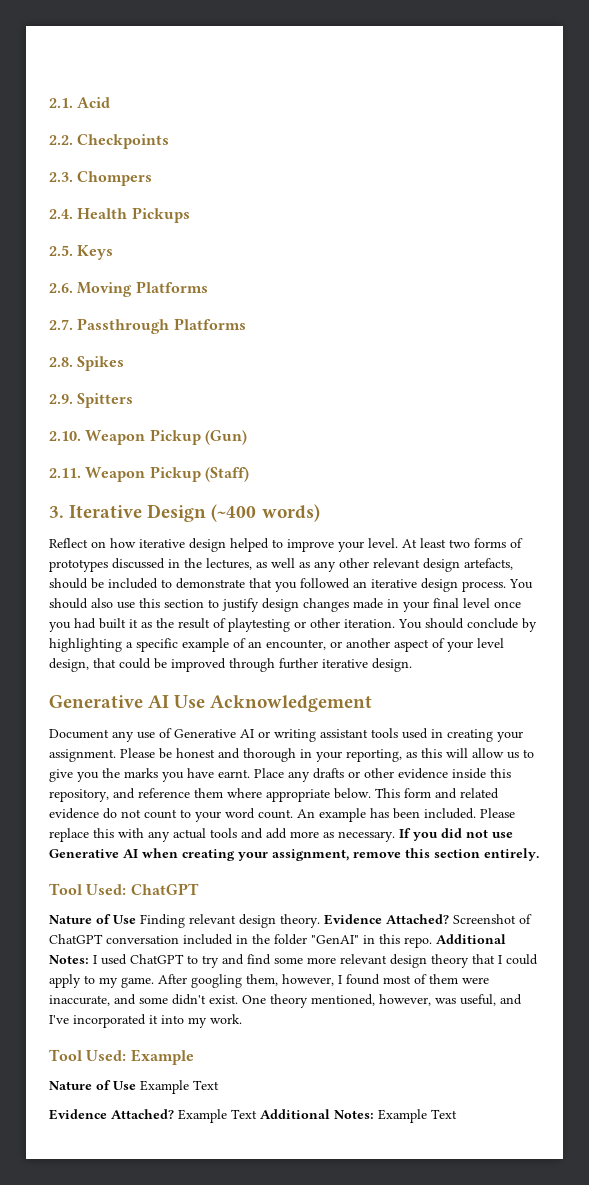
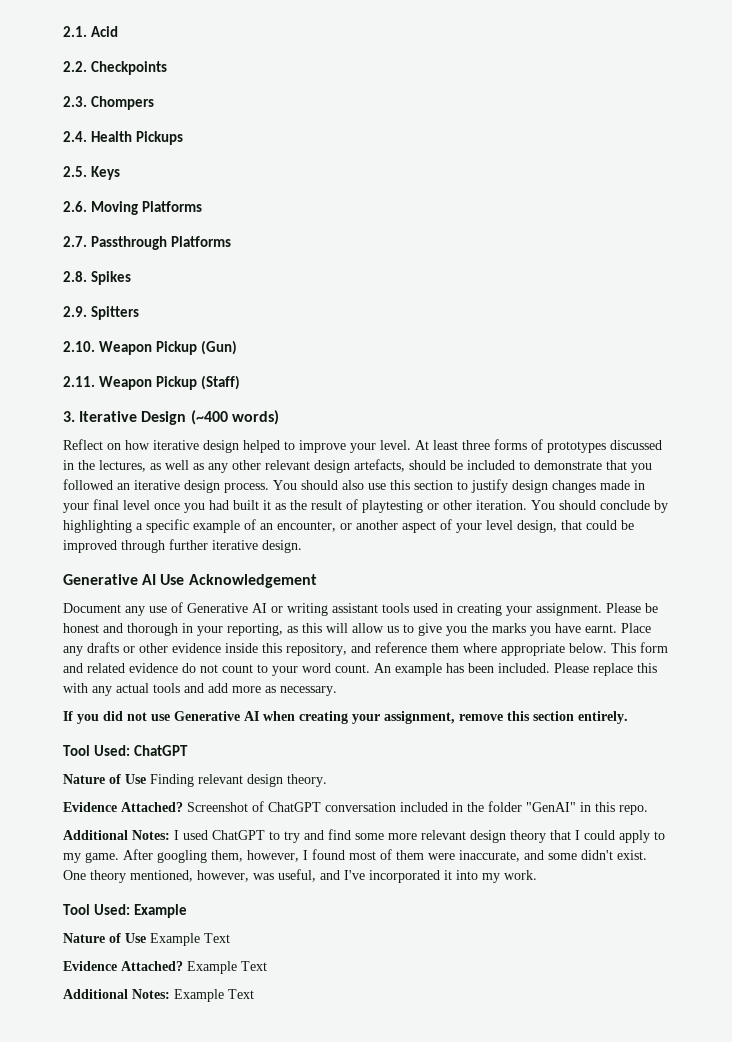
- At least two forms of prototypes discussed in the lectures, as well as any other relevant design artefacts, should be included to demonstrate that you followed an iterative design process.
+ At least three forms of prototypes discussed in the lectures, as well as any other relevant design artefacts, should be included to demonstrate that you followed an iterative design process.
- Please replace this with any actual tools and add more as necessary. If you did not use Generative AI when creating your assignment, remove this section entirely.
+ Please replace this with any actual tools and add more as necessary.
+ If you did not use Generative AI when creating your assignment, remove this section entirely.
- Nature of Use Finding relevant design theory. Evidence Attached?
+ Nature of Use Finding relevant design theory.
+ Evidence Attached?
- Screenshot of ChatGPT conversation included in the folder "GenAI" in this repo. Additional Notes: I used ChatGPT to try and find some more relevant design theory that I could apply to my game.
+ Screenshot of ChatGPT conversation included in the folder "GenAI" in this repo.
+ Additional Notes: I used ChatGPT to try and find some more relevant design theory that I could apply to my game.
- Evidence Attached? Example Text Additional Notes: Example Text
+ Evidence Attached? Example Text
+ Additional Notes: Example Text

